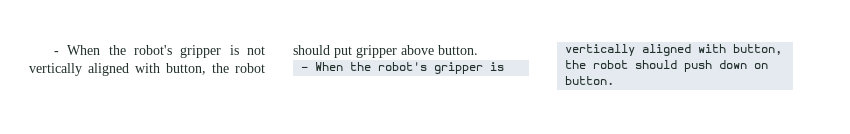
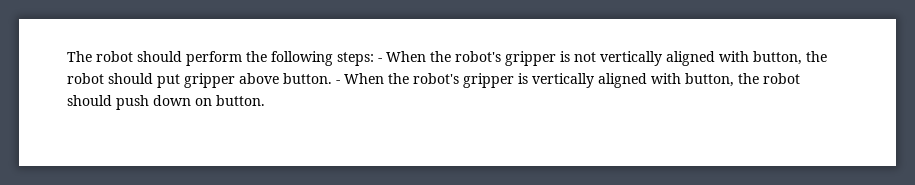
- - When the robot's gripper is not vertically aligned with button, the robot should put gripper above button.
- - When the robot's gripper is vertically aligned with button, the robot should push down on button.
+ The robot should perform the following steps: - When the robot's gripper is not vertically aligned with button, the robot should put gripper above button. - When the robot's gripper is vertically aligned with button, the robot should push down on button.

